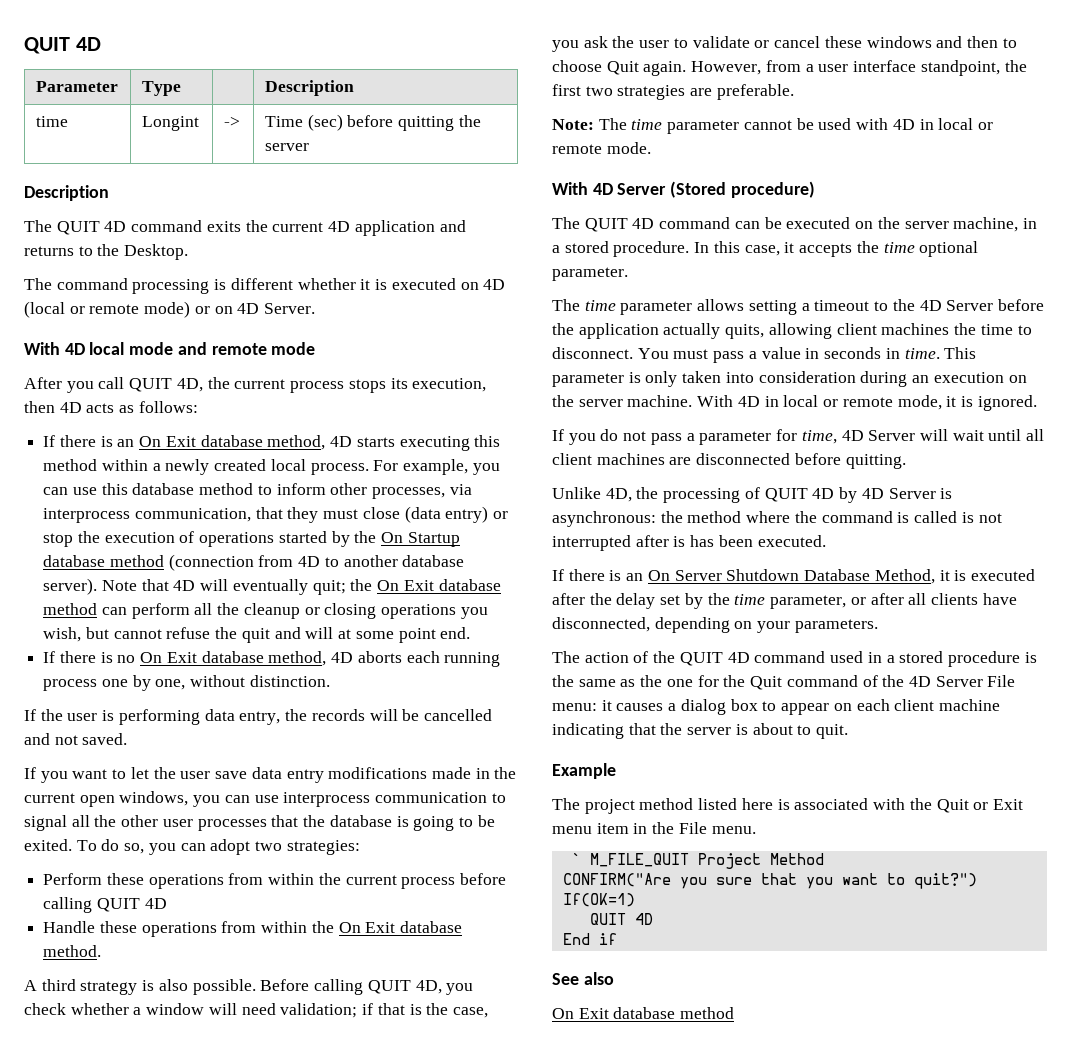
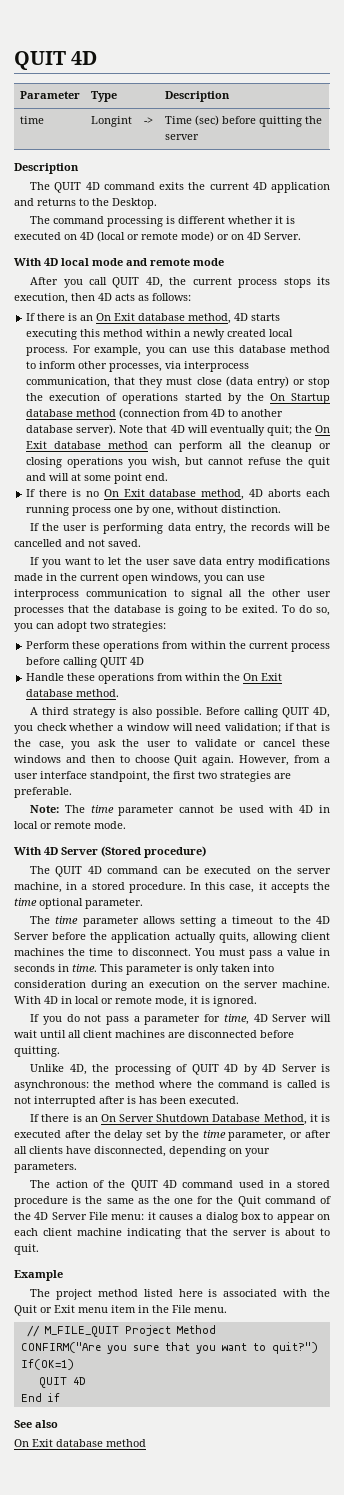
- ` M_FILE_QUIT Project Method
+ // M_FILE_QUIT Project Method

